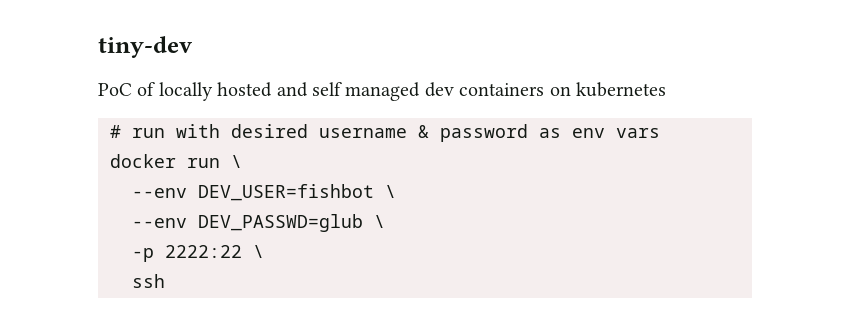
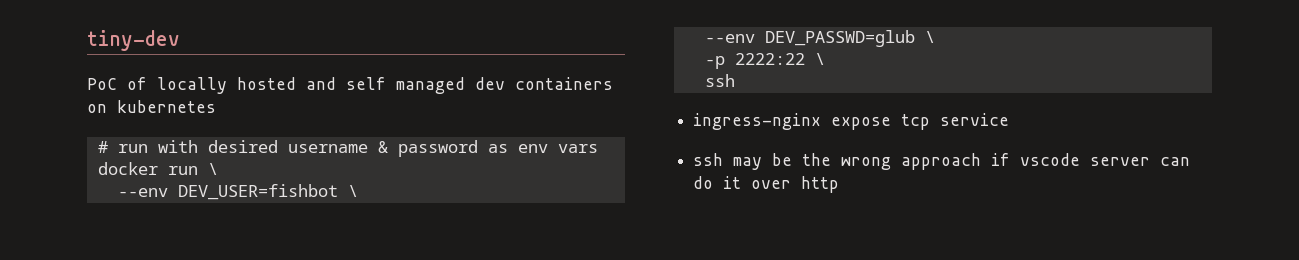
+ ingress-nginx expose tcp service
+ ssh may be the wrong approach if vscode server can do it over http

